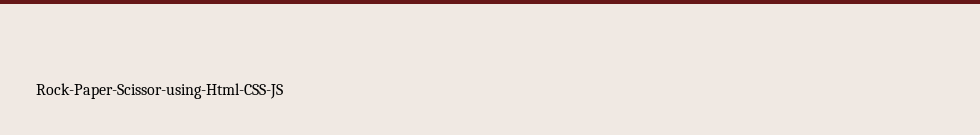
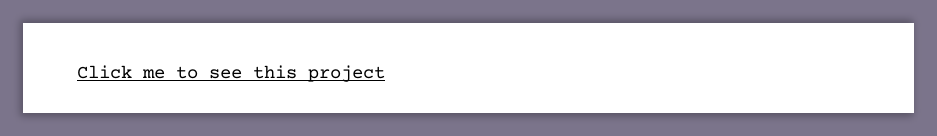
- Rock-Paper-Scissor-using-Html-CSS-JS
+ Click me to see this project

